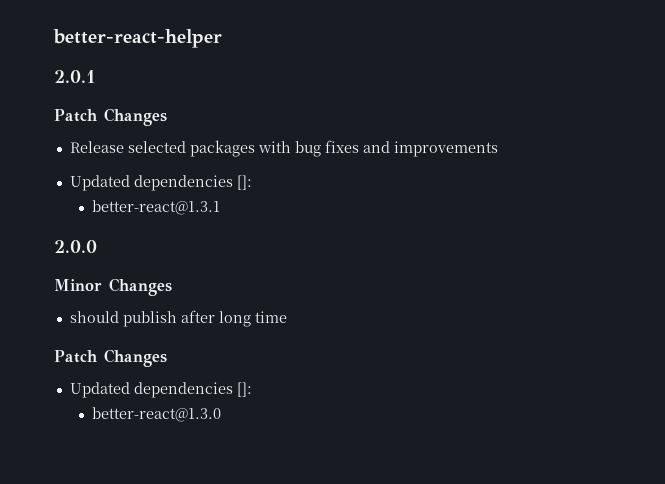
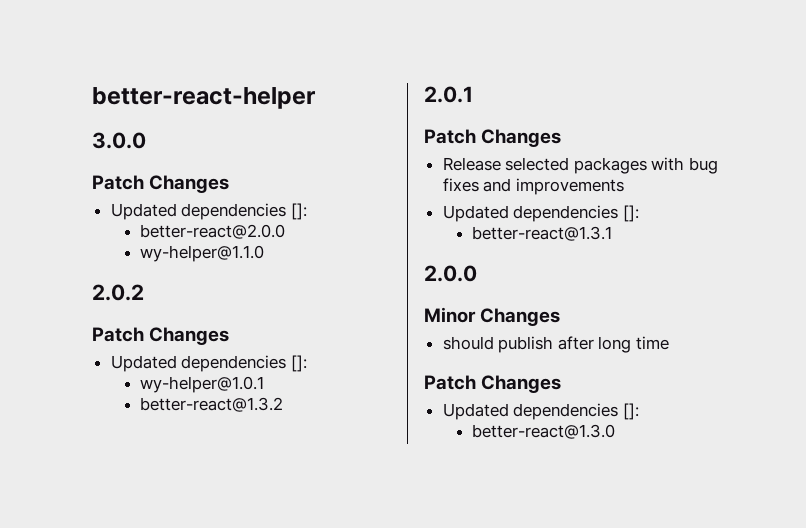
+ 3.0.0
+ Patch Changes
+ Updated dependencies []:
+ better-react@2.0.0
+ wy-helper@1.1.0
+ 2.0.2
+ Patch Changes
+ Updated dependencies []:
+ wy-helper@1.0.1
+ better-react@1.3.2

